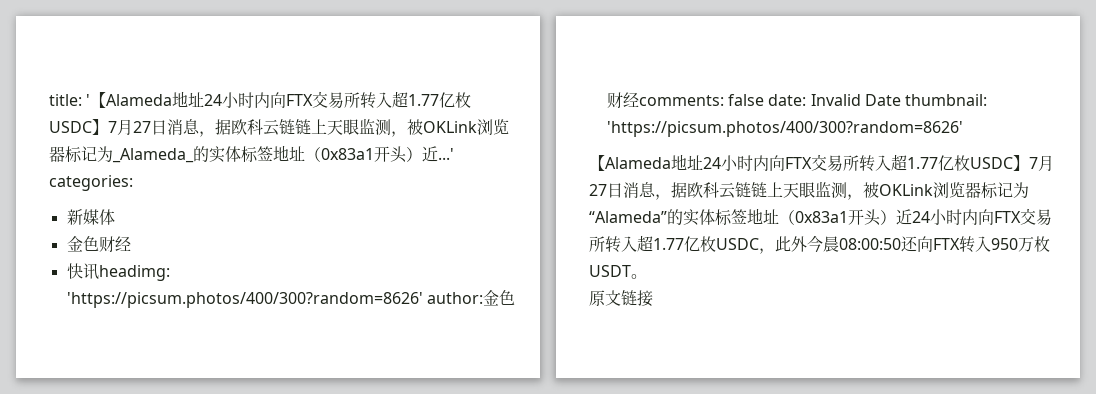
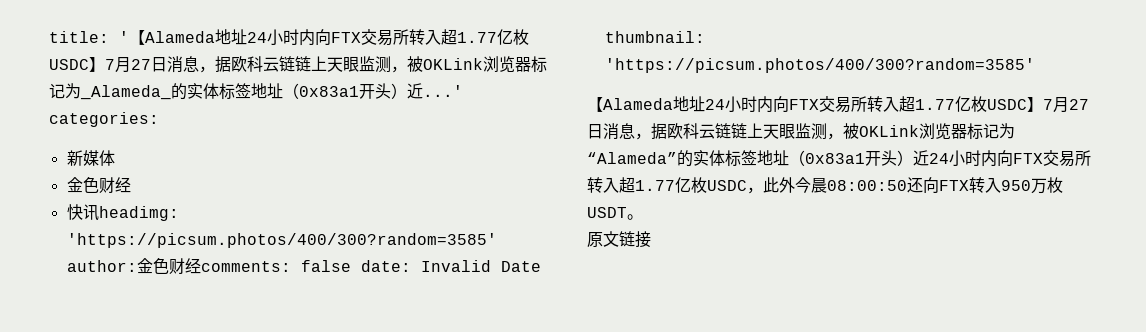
- 快讯headimg: 'https://picsum.photos/400/300?random=8626' author:金色财经comments: false date: Invalid Date thumbnail: 'https://picsum.photos/400/300?random=8626'
+ 快讯headimg: 'https://picsum.photos/400/300?random=3585' author:金色财经comments: false date: Invalid Date thumbnail: 'https://picsum.photos/400/300?random=3585'

